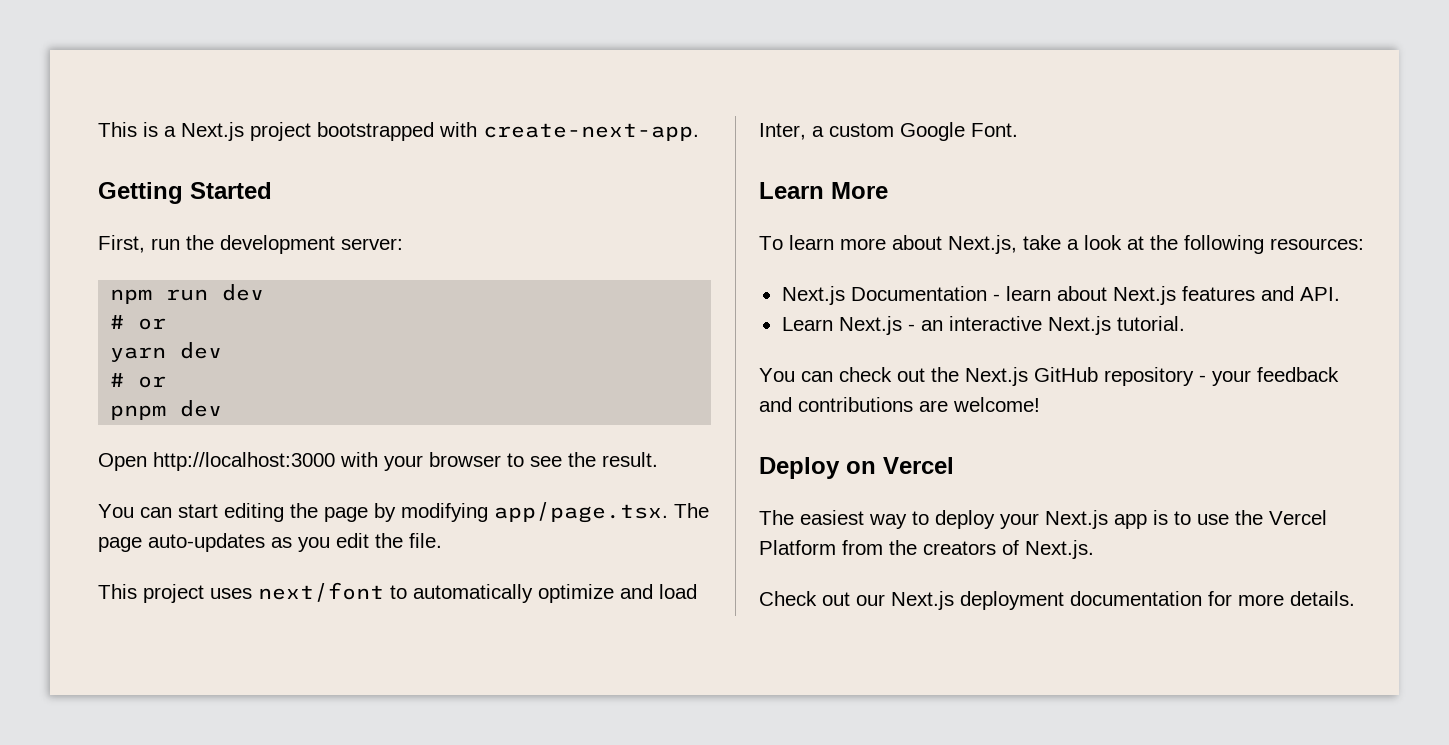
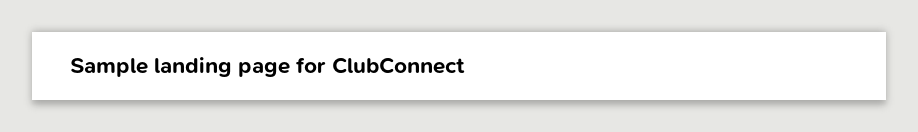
- This is a Next.js project bootstrapped with create-next-app.
- Getting Started
- First, run the development server:
- npm run dev
- # or
- yarn dev
- # or
- pnpm dev
- Open http://localhost:3000 with your browser to see the result.
- You can start editing the page by modifying app/page.tsx. The page auto-updates as you edit the file.
- This project uses next/font to automatically optimize and load Inter, a custom Google Font.
- Learn More
- To learn more about Next.js, take a look at the following resources:
- Next.js Documentation - learn about Next.js features and API.
- Learn Next.js - an interactive Next.js tutorial.
- You can check out the Next.js GitHub repository - your feedback and contributions are welcome!
- Deploy on Vercel
- The easiest way to deploy your Next.js app is to use the Vercel Platform from the creators of Next.js.
- Check out our Next.js deployment documentation for more details.
+ Sample landing page for ClubConnect

